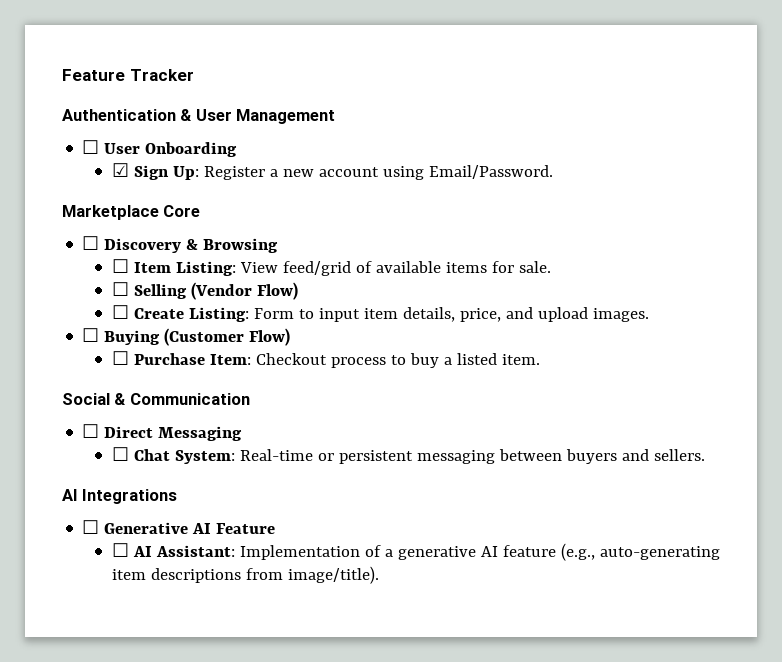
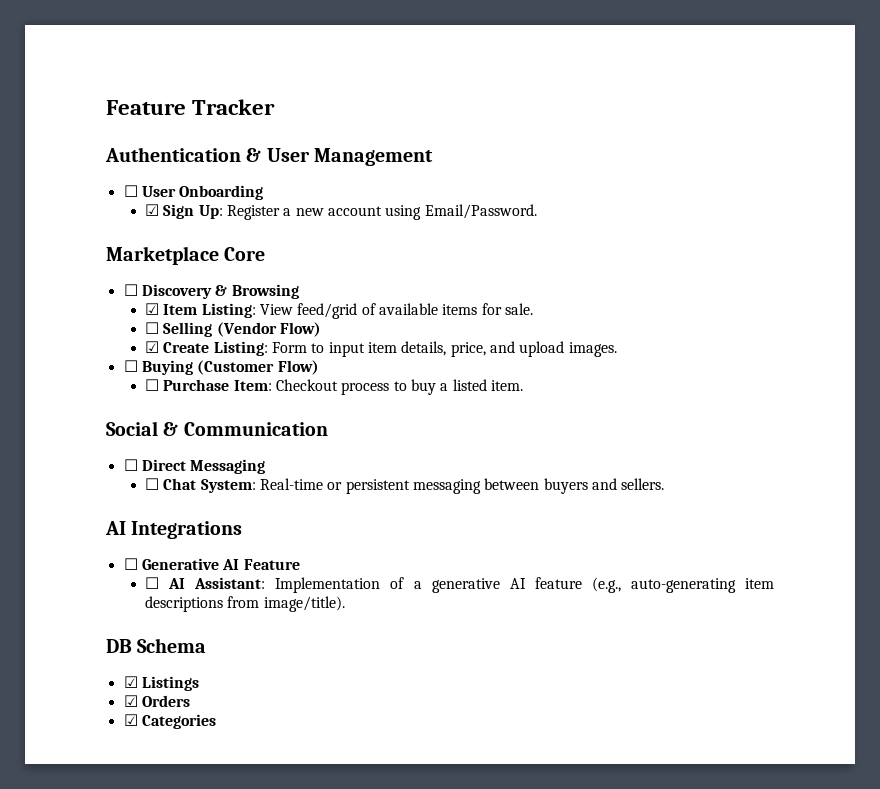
- ☐ Item Listing: View feed/grid of available items for sale.
+ ☑ Item Listing: View feed/grid of available items for sale.
- ☐ Create Listing: Form to input item details, price, and upload images.
+ ☑ Create Listing: Form to input item details, price, and upload images.
+ DB Schema
+ ☑ Listings
+ ☑ Orders
+ ☑ Categories

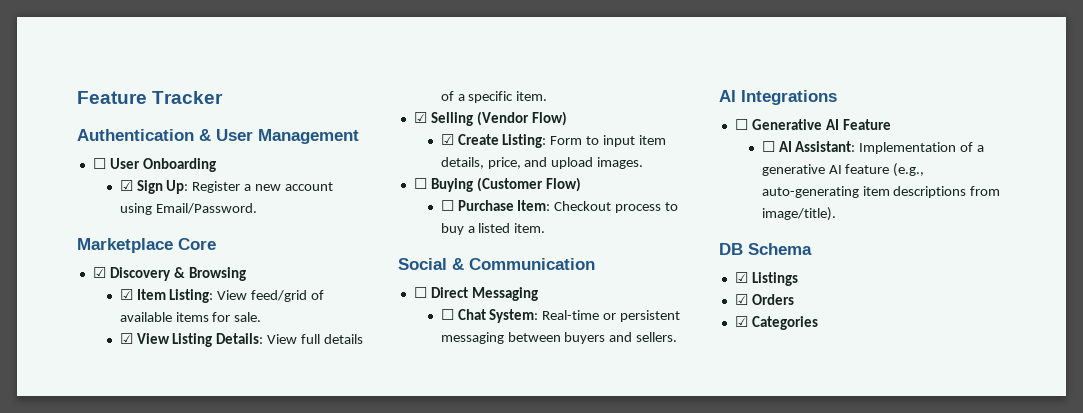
- ☐ Discovery & Browsing
+ ☑ Discovery & Browsing
- ☐ Selling (Vendor Flow)
+ ☑ View Listing Details: View full details of a specific item.
+ ☑ Selling (Vendor Flow)

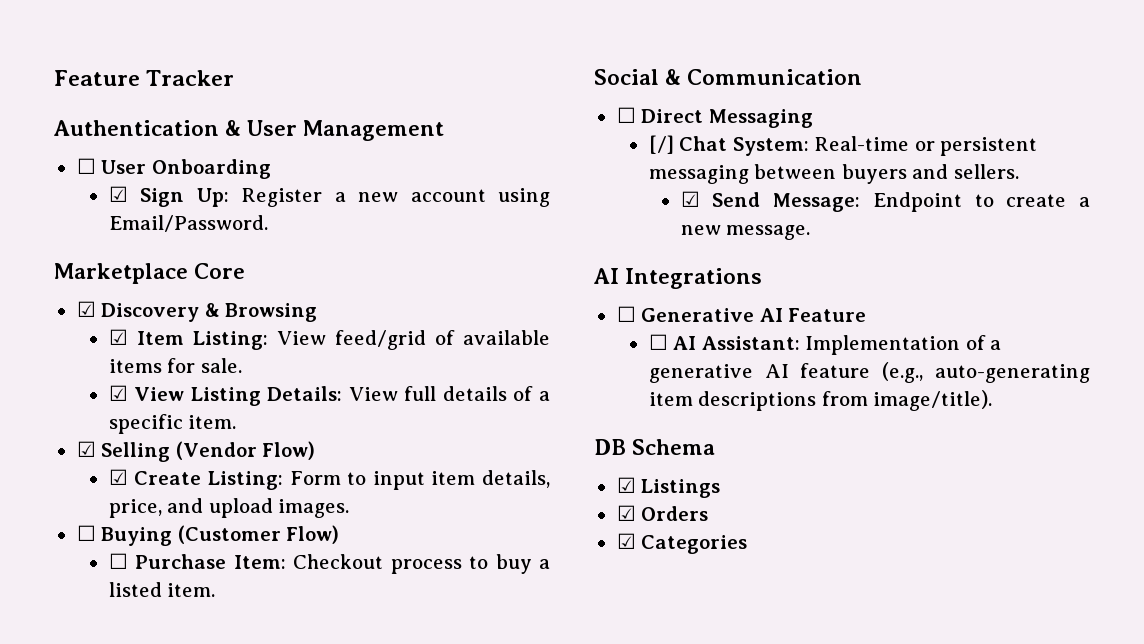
- ☐ Chat System: Real-time or persistent messaging between buyers and sellers.
+ [/] Chat System: Real-time or persistent messaging between buyers and sellers.
+ ☑ Send Message: Endpoint to create a new message.

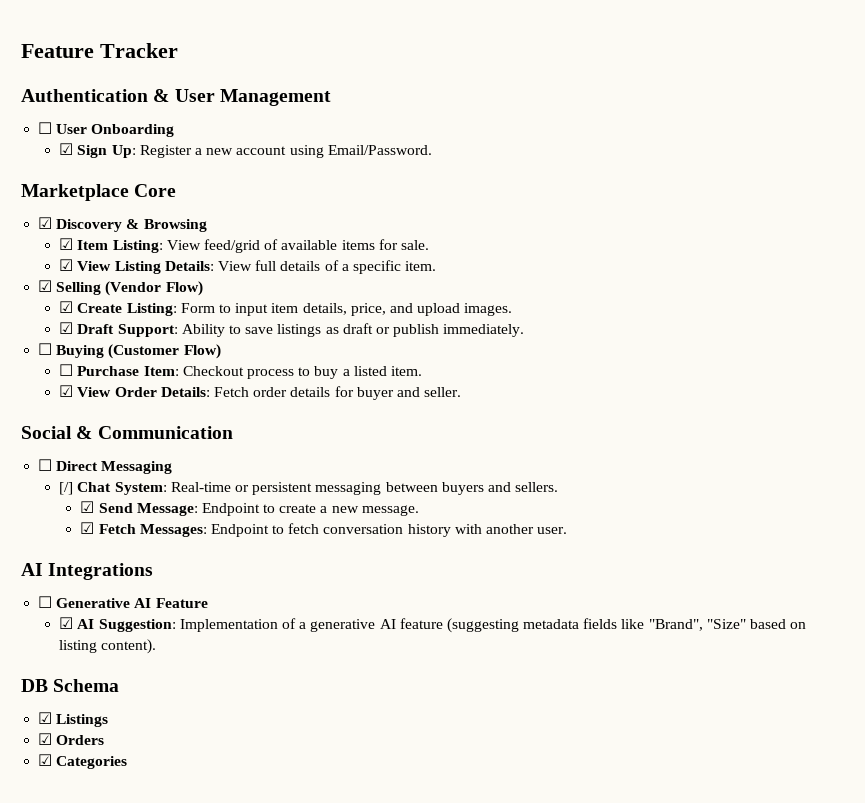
+ ☑ Draft Support: Ability to save listings as draft or publish immediately.
+ ☑ View Order Details: Fetch order details for buyer and seller.
+ ☑ Fetch Messages: Endpoint to fetch conversation history with another user.
- ☐ AI Assistant: Implementation of a generative AI feature (e.g., auto-generating item descriptions from image/title).
+ ☑ AI Suggestion: Implementation of a generative AI feature (suggesting metadata fields like "Brand", "Size" based on listing content).

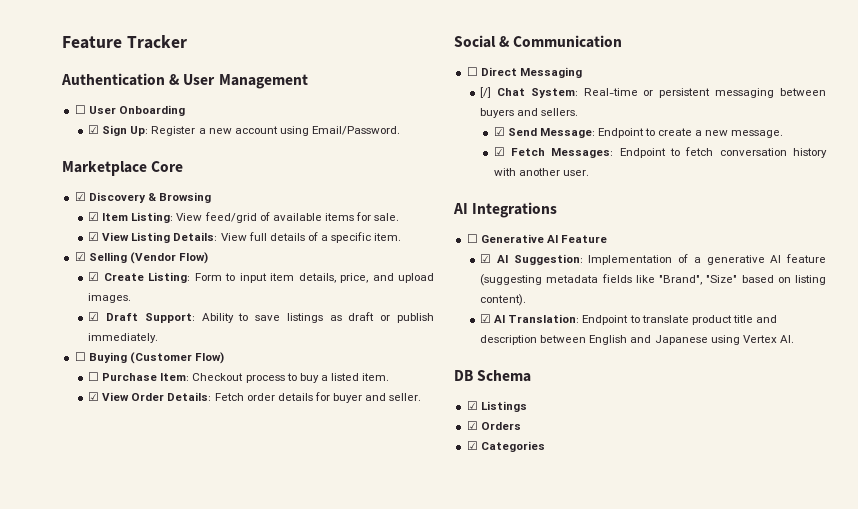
+ ☑ AI Translation: Endpoint to translate product title and description between English and Japanese using Vertex AI.

